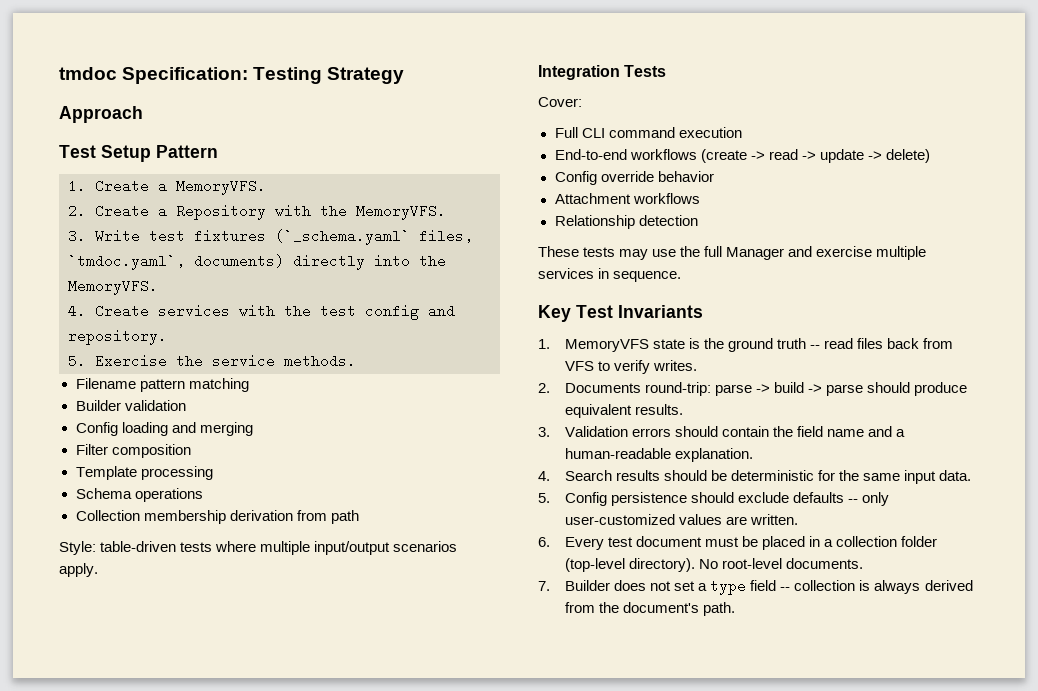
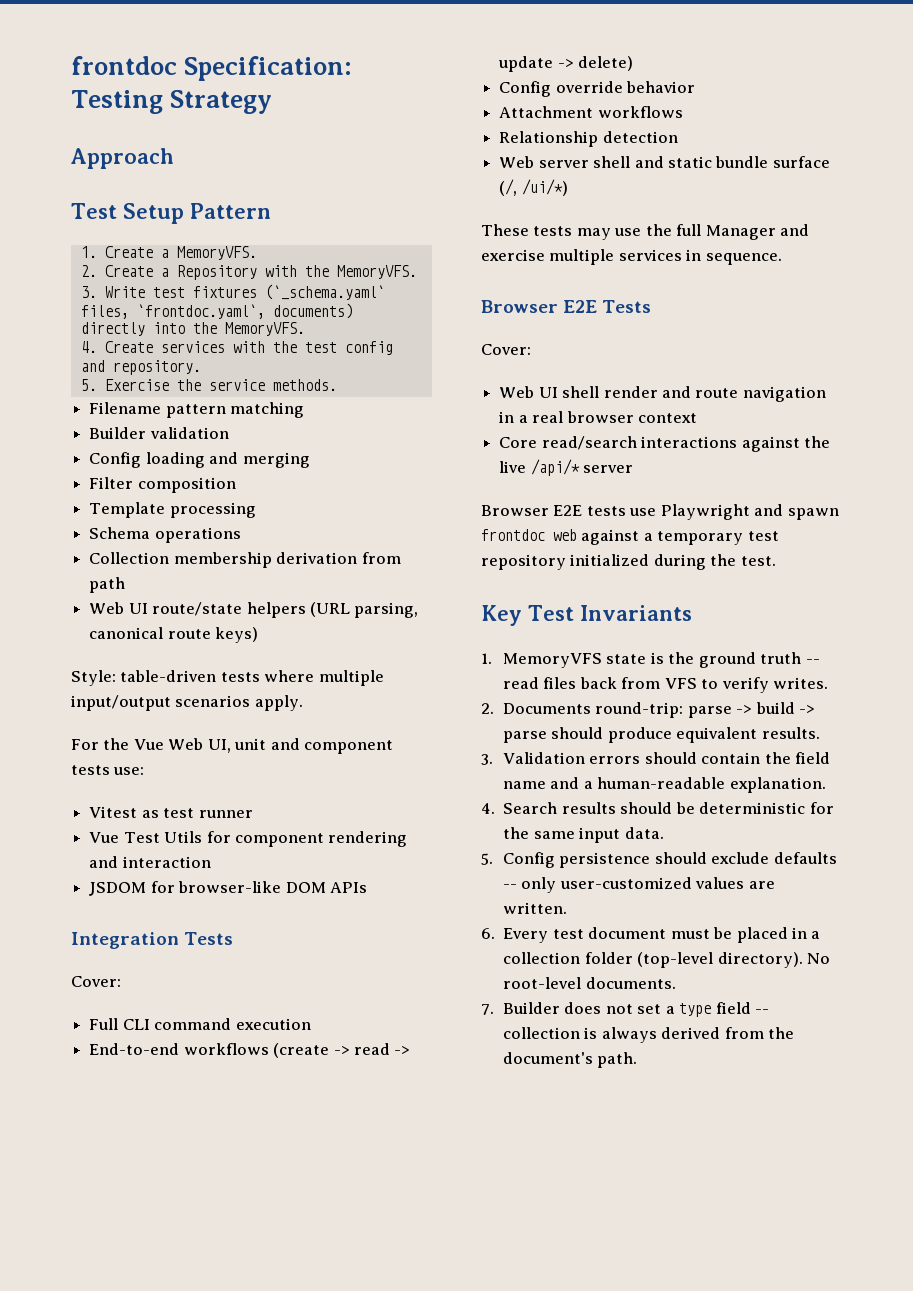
- tmdoc Specification: Testing Strategy
+ frontdoc Specification: Testing Strategy
- 3. Write test fixtures (`_schema.yaml` files, `tmdoc.yaml`, documents) directly into the MemoryVFS.
+ 3. Write test fixtures (`_schema.yaml` files, `frontdoc.yaml`, documents) directly into the MemoryVFS.
+ Web UI route/state helpers (URL parsing, canonical route keys)
+ For the Vue Web UI, unit and component tests use:
+ Vitest as test runner
+ Vue Test Utils for component rendering and interaction
+ JSDOM for browser-like DOM APIs
+ Web server shell and static bundle surface (/, /ui/*)
+ Browser E2E Tests
+ Cover:
+ Web UI shell render and route navigation in a real browser context
+ Core read/search interactions against the live /api/* server
+ Browser E2E tests use Playwright and spawn frontdoc web against a temporary test repository initialized during the test.

